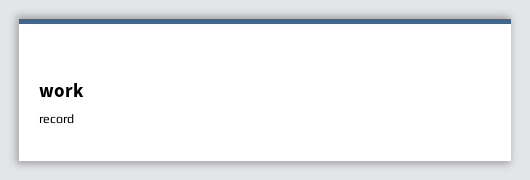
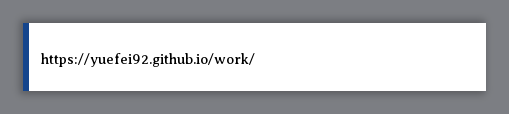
- work
- record
+ https://yuefei92.github.io/work/

